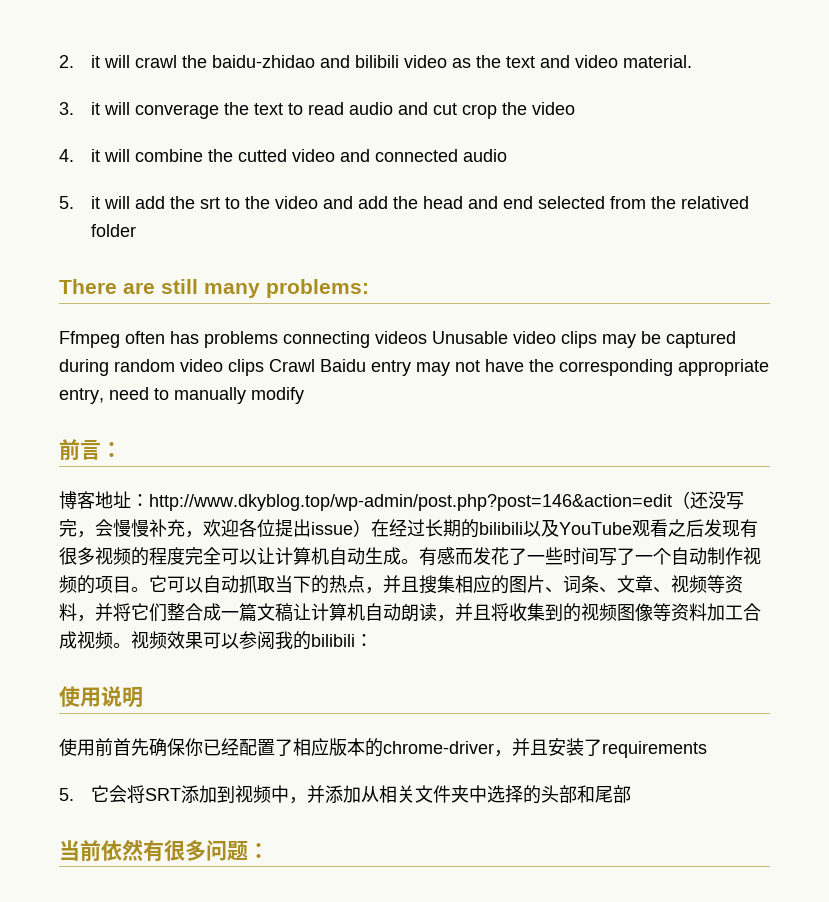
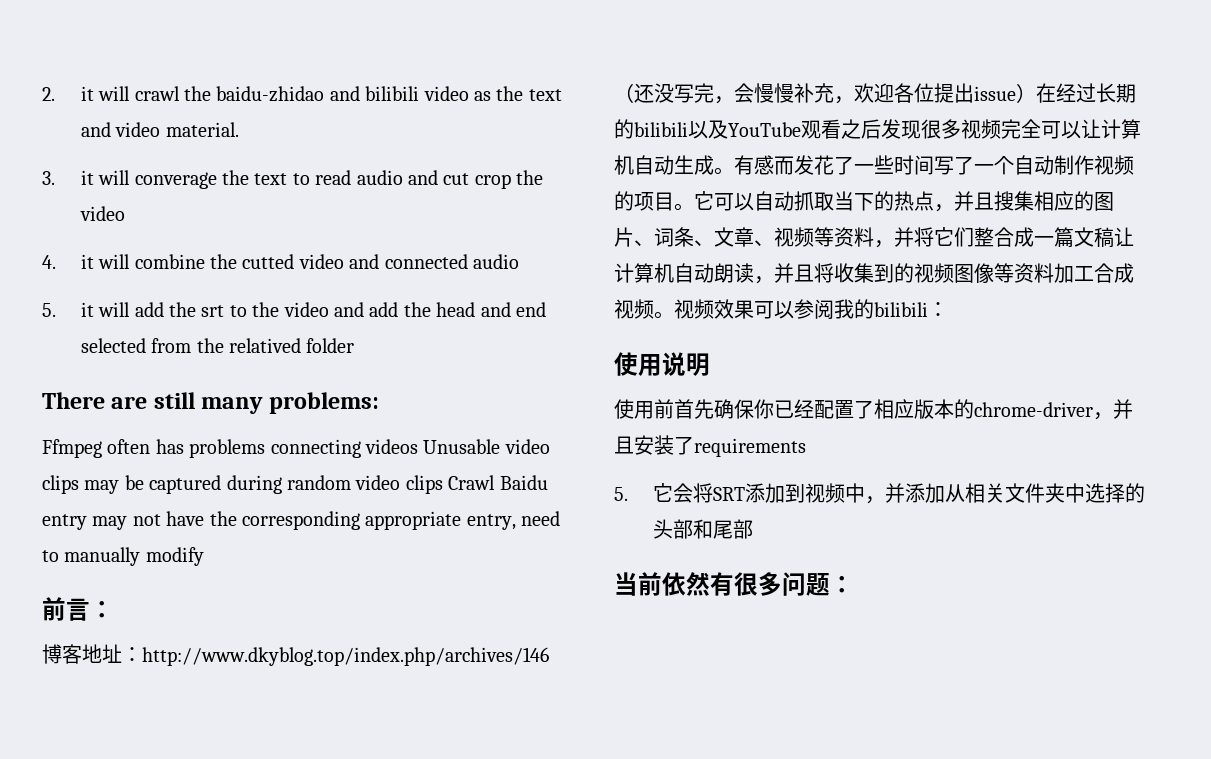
- 博客地址：http://www.dkyblog.top/wp-admin/post.php?post=146&action=edit（还没写完，会慢慢补充，欢迎各位提出issue）在经过长期的bilibili以及YouTube观看之后发现有很多视频的程度完全可以让计算机自动生成。
+ 博客地址：http://www.dkyblog.top/index.php/archives/146（还没写完，会慢慢补充，欢迎各位提出issue）在经过长期的bilibili以及YouTube观看之后发现很多视频完全可以让计算机自动生成。

